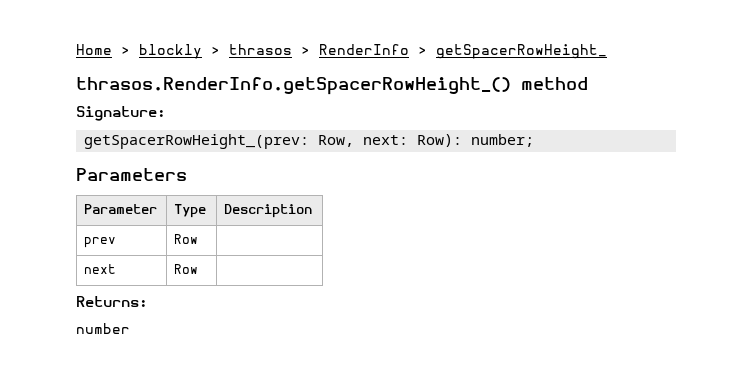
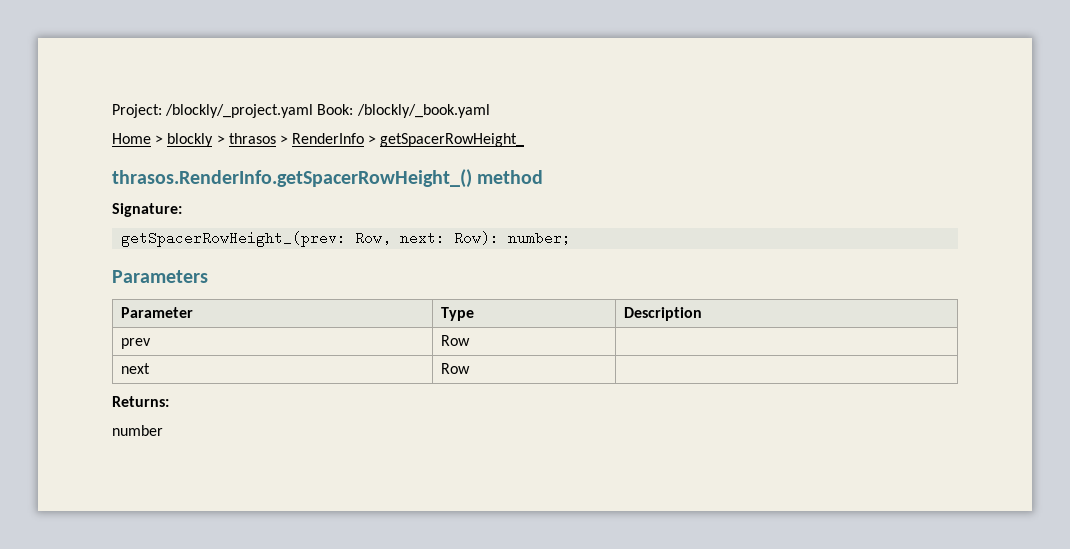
+ Project: /blockly/_project.yaml Book: /blockly/_book.yaml

